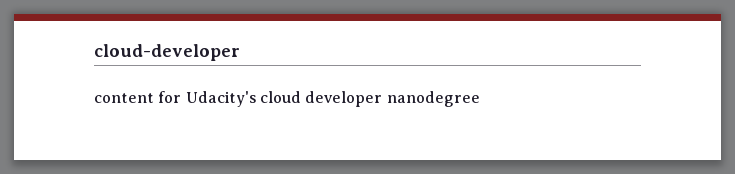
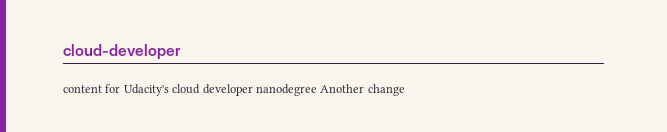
- content for Udacity's cloud developer nanodegree
+ content for Udacity's cloud developer nanodegree Another change

